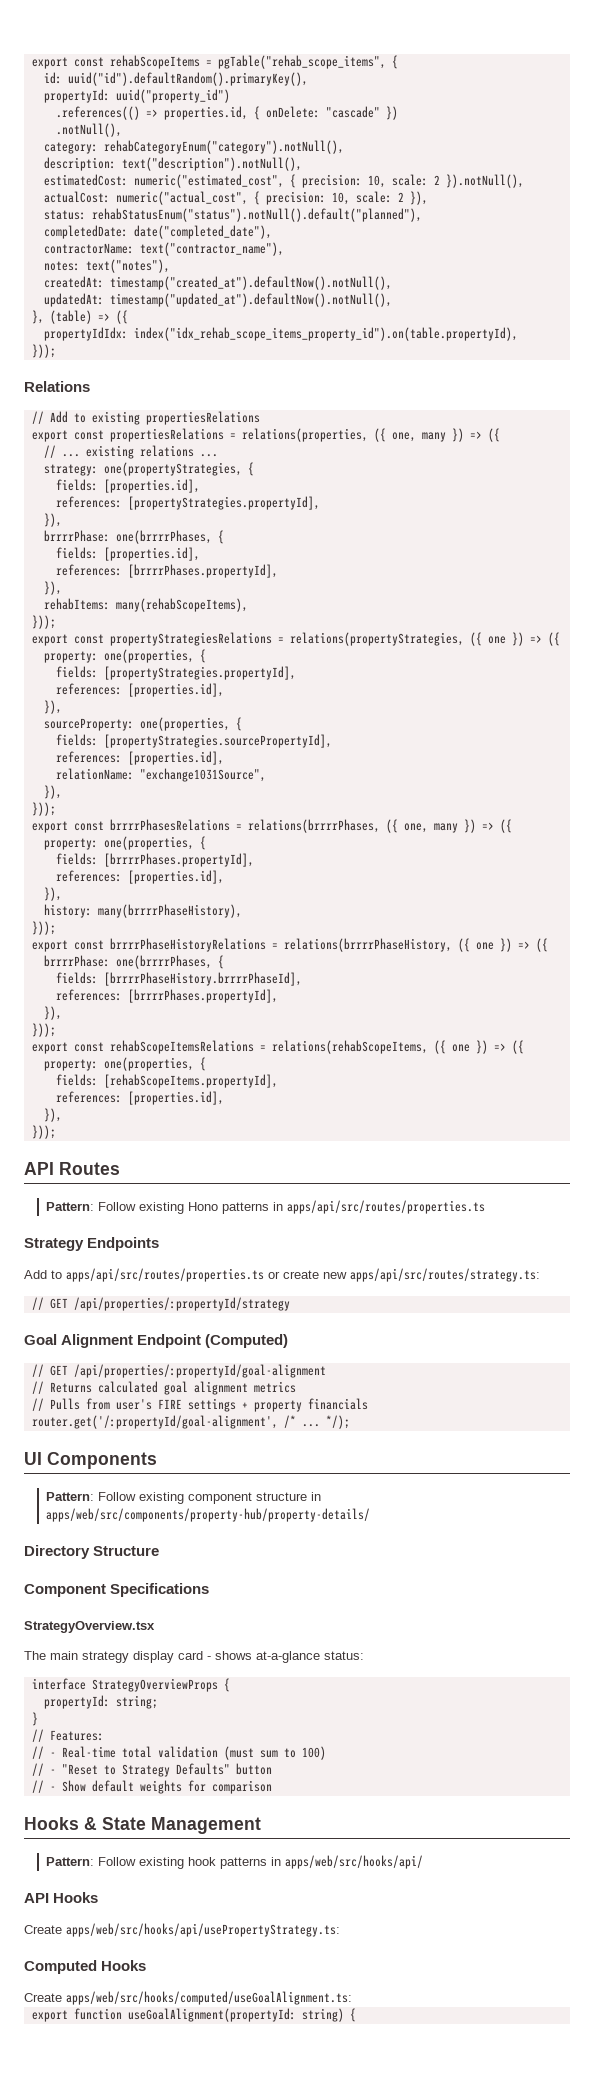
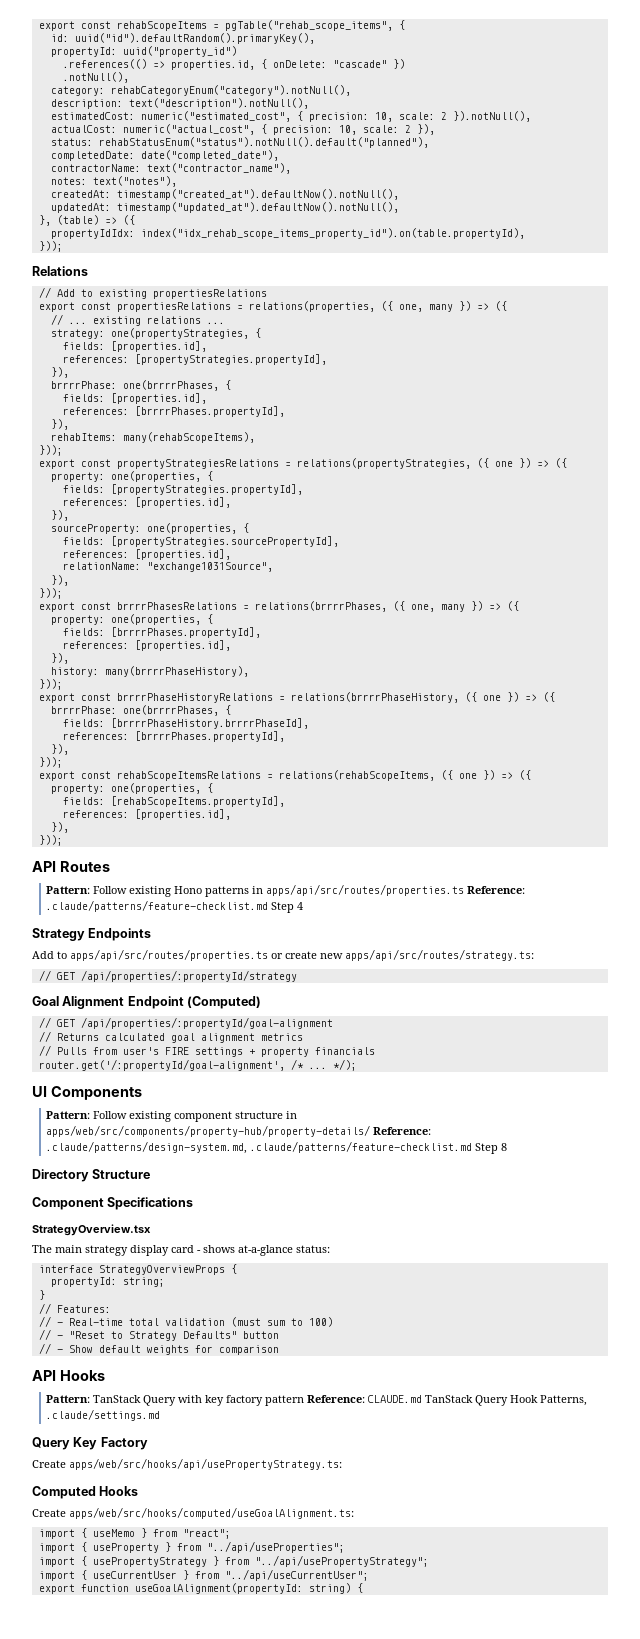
- Pattern: Follow existing Hono patterns in apps/api/src/routes/properties.ts
+ Pattern: Follow existing Hono patterns in apps/api/src/routes/properties.ts Reference: .claude/patterns/feature-checklist.md Step 4
- Pattern: Follow existing component structure in apps/web/src/components/property-hub/property-details/
+ Pattern: Follow existing component structure in apps/web/src/components/property-hub/property-details/ Reference: .claude/patterns/design-system.md, .claude/patterns/feature-checklist.md Step 8
- Hooks & State Management
- Pattern: Follow existing hook patterns in apps/web/src/hooks/api/
  API Hooks
+ Pattern: TanStack Query with key factory pattern Reference: CLAUDE.md TanStack Query Hook Patterns, .claude/settings.md
+ Query Key Factory
+ import { useMemo } from "react";
+ import { useProperty } from "../api/useProperties";
+ import { usePropertyStrategy } from "../api/usePropertyStrategy";
+ import { useCurrentUser } from "../api/useCurrentUser";

